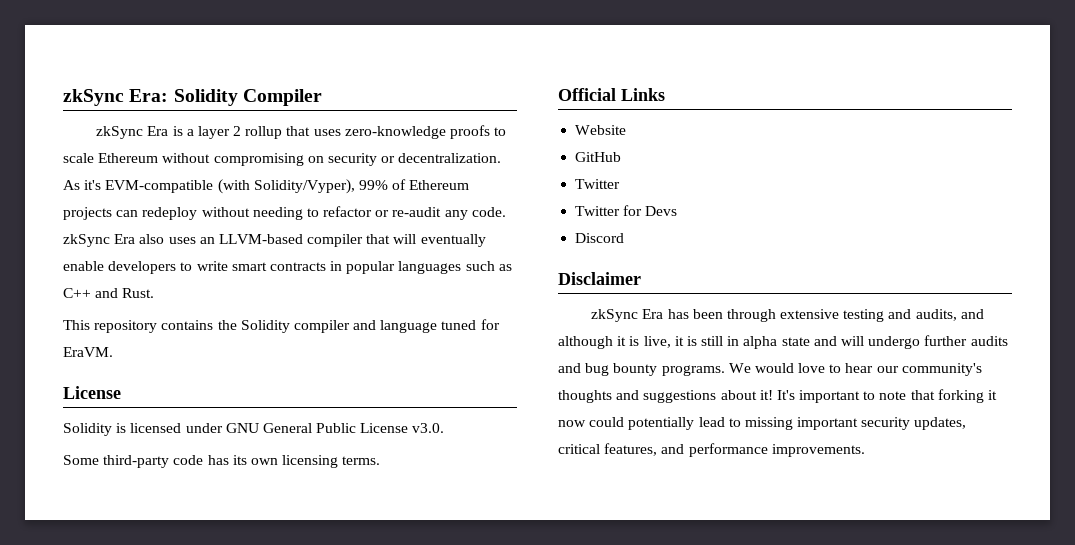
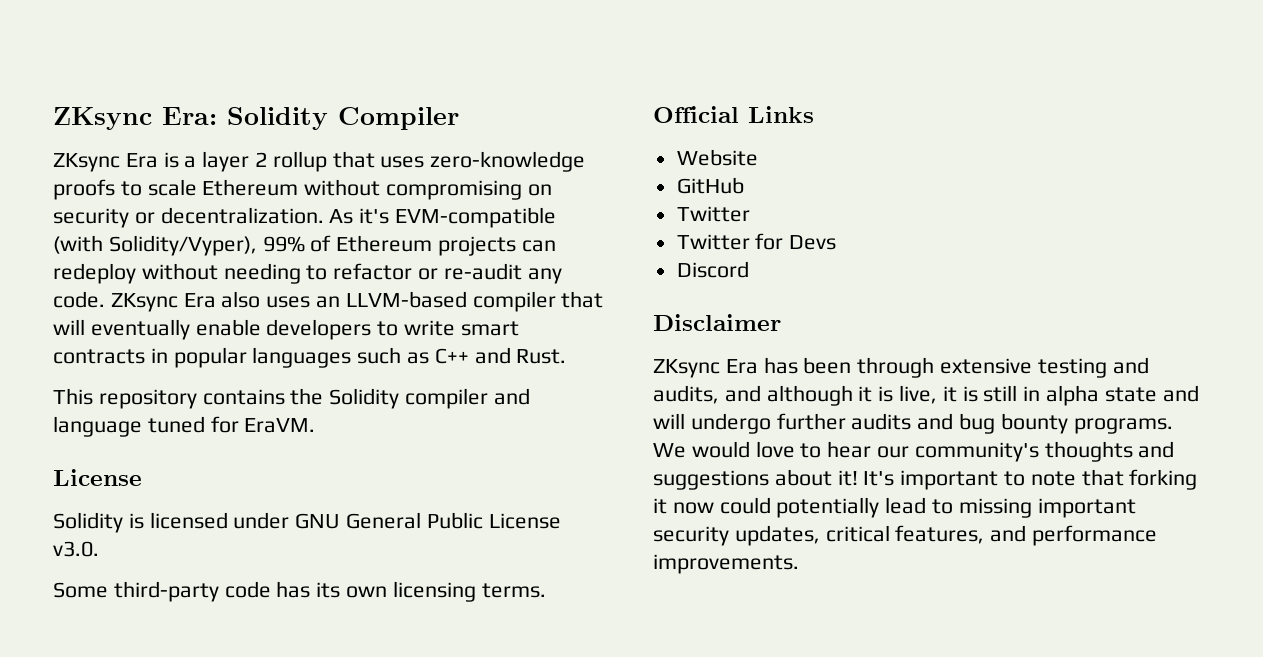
- zkSync Era: Solidity Compiler
+ ZKsync Era: Solidity Compiler
- zkSync Era is a layer 2 rollup that uses zero-knowledge proofs to scale Ethereum without compromising on security or decentralization.
+ ZKsync Era is a layer 2 rollup that uses zero-knowledge proofs to scale Ethereum without compromising on security or decentralization.
- As it's EVM-compatible (with Solidity/Vyper), 99% of Ethereum projects can redeploy without needing to refactor or re-audit any code. zkSync Era also uses an LLVM-based compiler that will eventually enable developers to write smart contracts in popular languages such as C++ and Rust.
+ As it's EVM-compatible (with Solidity/Vyper), 99% of Ethereum projects can redeploy without needing to refactor or re-audit any code. ZKsync Era also uses an LLVM-based compiler that will eventually enable developers to write smart contracts in popular languages such as C++ and Rust.
- zkSync Era has been through extensive testing and audits, and although it is live, it is still in alpha state and will undergo further audits and bug bounty programs.
+ ZKsync Era has been through extensive testing and audits, and although it is live, it is still in alpha state and will undergo further audits and bug bounty programs.

